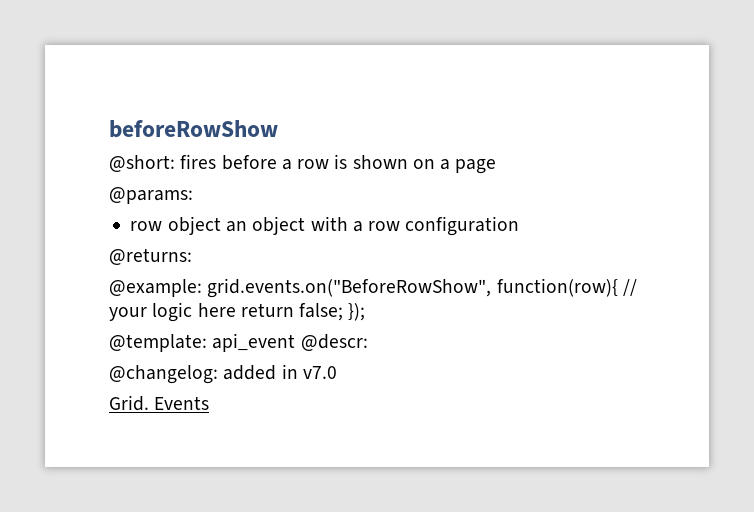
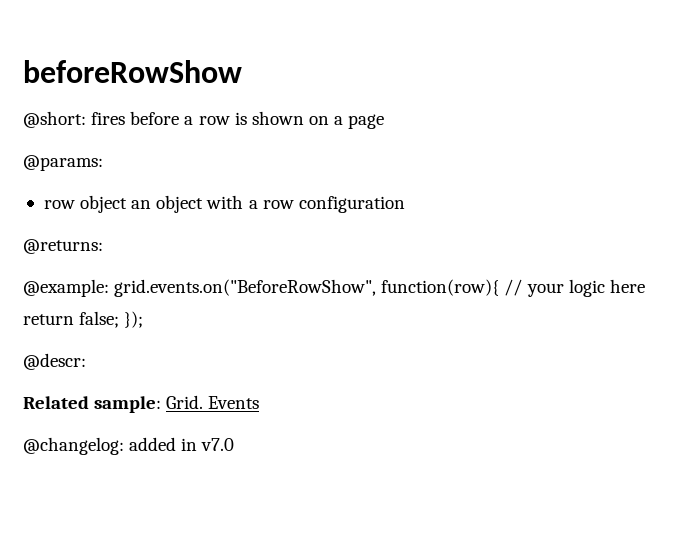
- @template: api_event @descr:
+ @descr:
+ Related sample: Grid. Events
- Grid. Events

